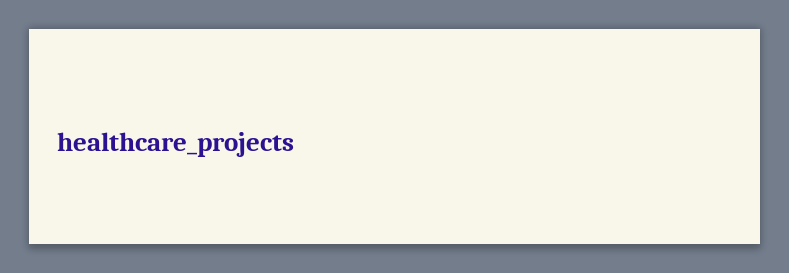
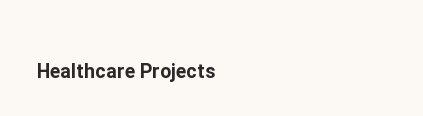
- healthcare_projects
+ Healthcare Projects

